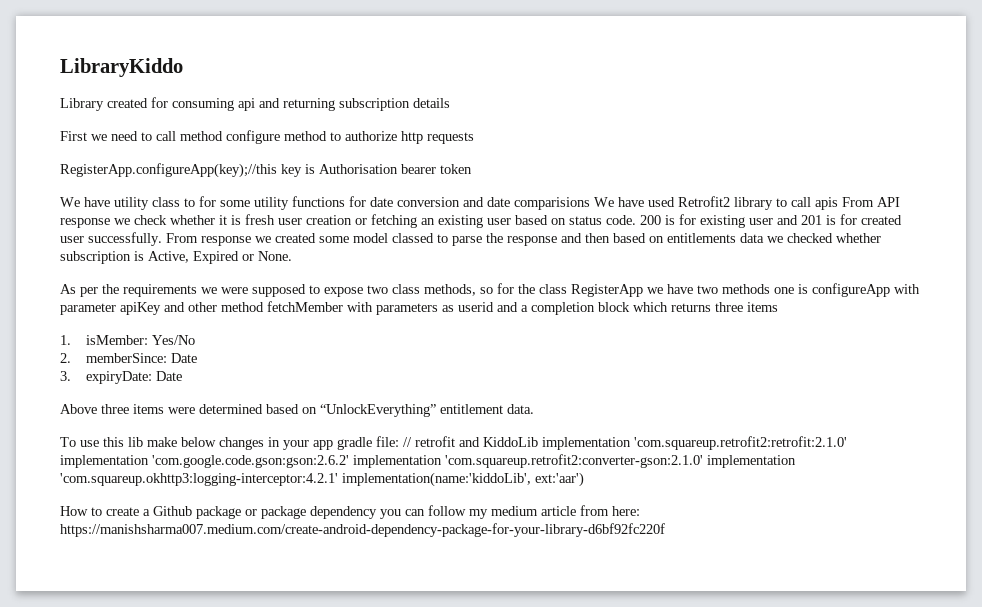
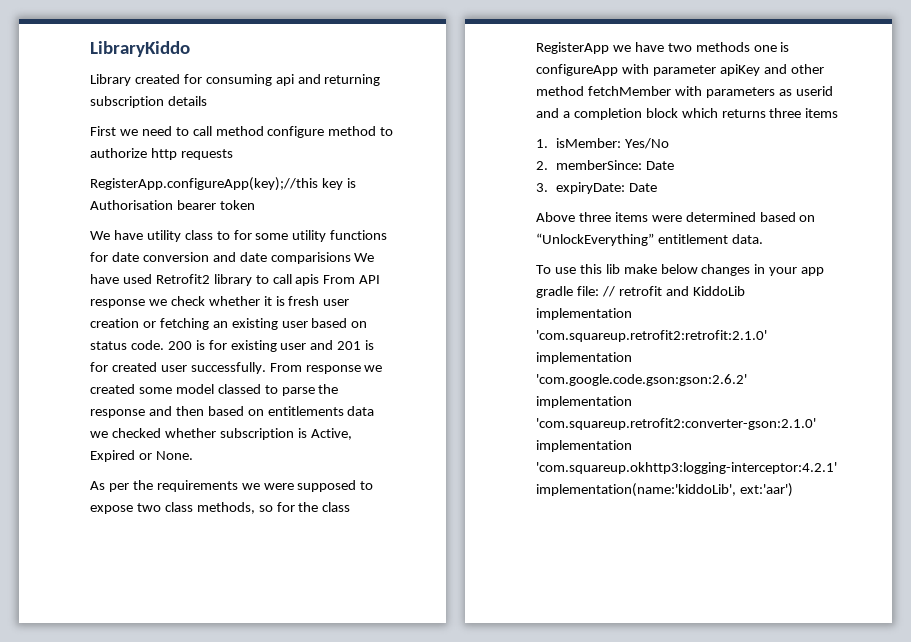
- How to create a Github package or package dependency you can follow my medium article from here: https://manishsharma007.medium.com/create-android-dependency-package-for-your-library-d6bf92fc220f

